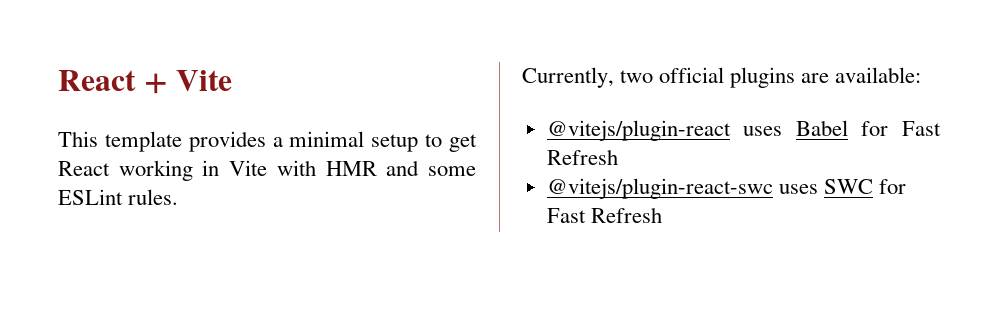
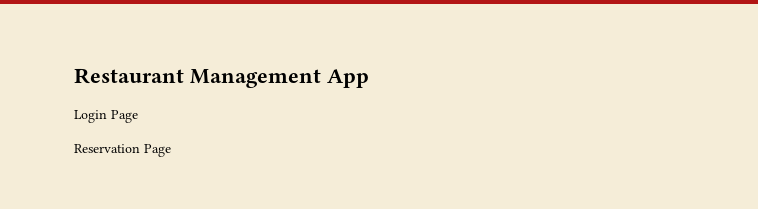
- React + Vite
- This template provides a minimal setup to get React working in Vite with HMR and some ESLint rules.
- Currently, two official plugins are available:
- @vitejs/plugin-react uses Babel for Fast Refresh
- @vitejs/plugin-react-swc uses SWC for Fast Refresh
+ Restaurant Management App
+ Login Page
+ Reservation Page

